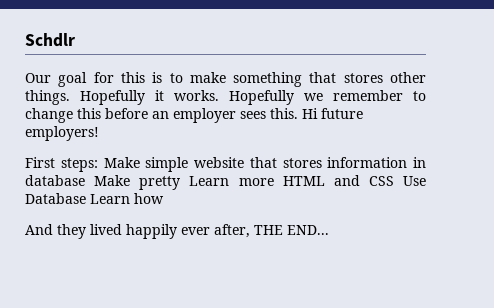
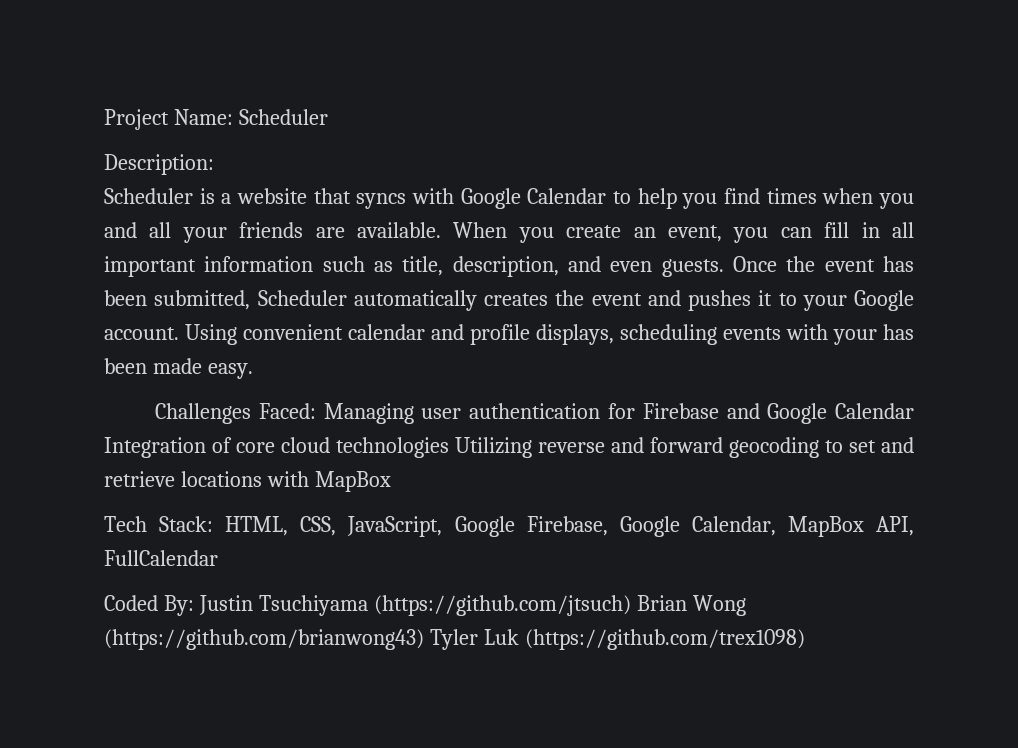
- Schdlr
- Our goal for this is to make something that stores other things. Hopefully it works. Hopefully we remember to change this before an employer sees this. Hi future employers!
- First steps: Make simple website that stores information in database Make pretty Learn more HTML and CSS Use Database Learn how
- And they lived happily ever after, THE END...
+ Project Name: Scheduler
+ Description:
+ Scheduler is a website that syncs with Google Calendar to help you find times when you and all your friends are available. When you create an event, you can fill in all important information such as title, description, and even guests. Once the event has been submitted, Scheduler automatically creates the event and pushes it to your Google account. Using convenient calendar and profile displays, scheduling events with your has been made easy.
+ Challenges Faced: Managing user authentication for Firebase and Google Calendar Integration of core cloud technologies Utilizing reverse and forward geocoding to set and retrieve locations with MapBox
+ Tech Stack: HTML, CSS, JavaScript, Google Firebase, Google Calendar, MapBox API, FullCalendar
+ Coded By: Justin Tsuchiyama (https://github.com/jtsuch) Brian Wong (https://github.com/brianwong43) Tyler Luk (https://github.com/trex1098)

